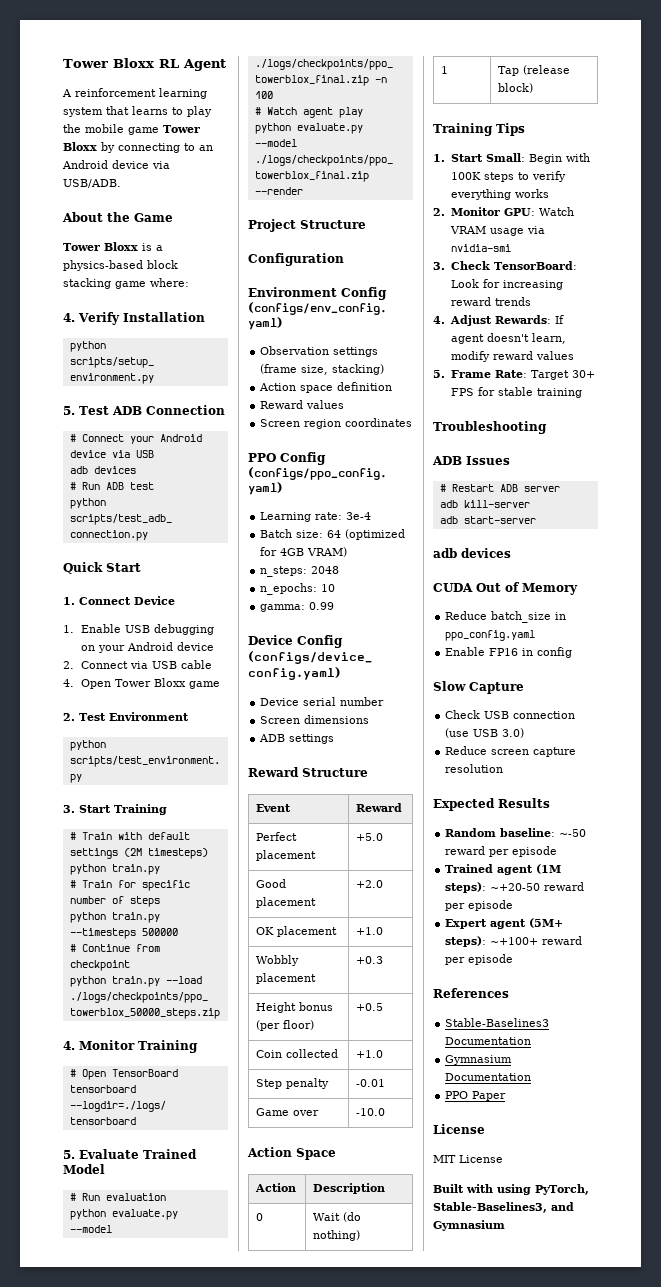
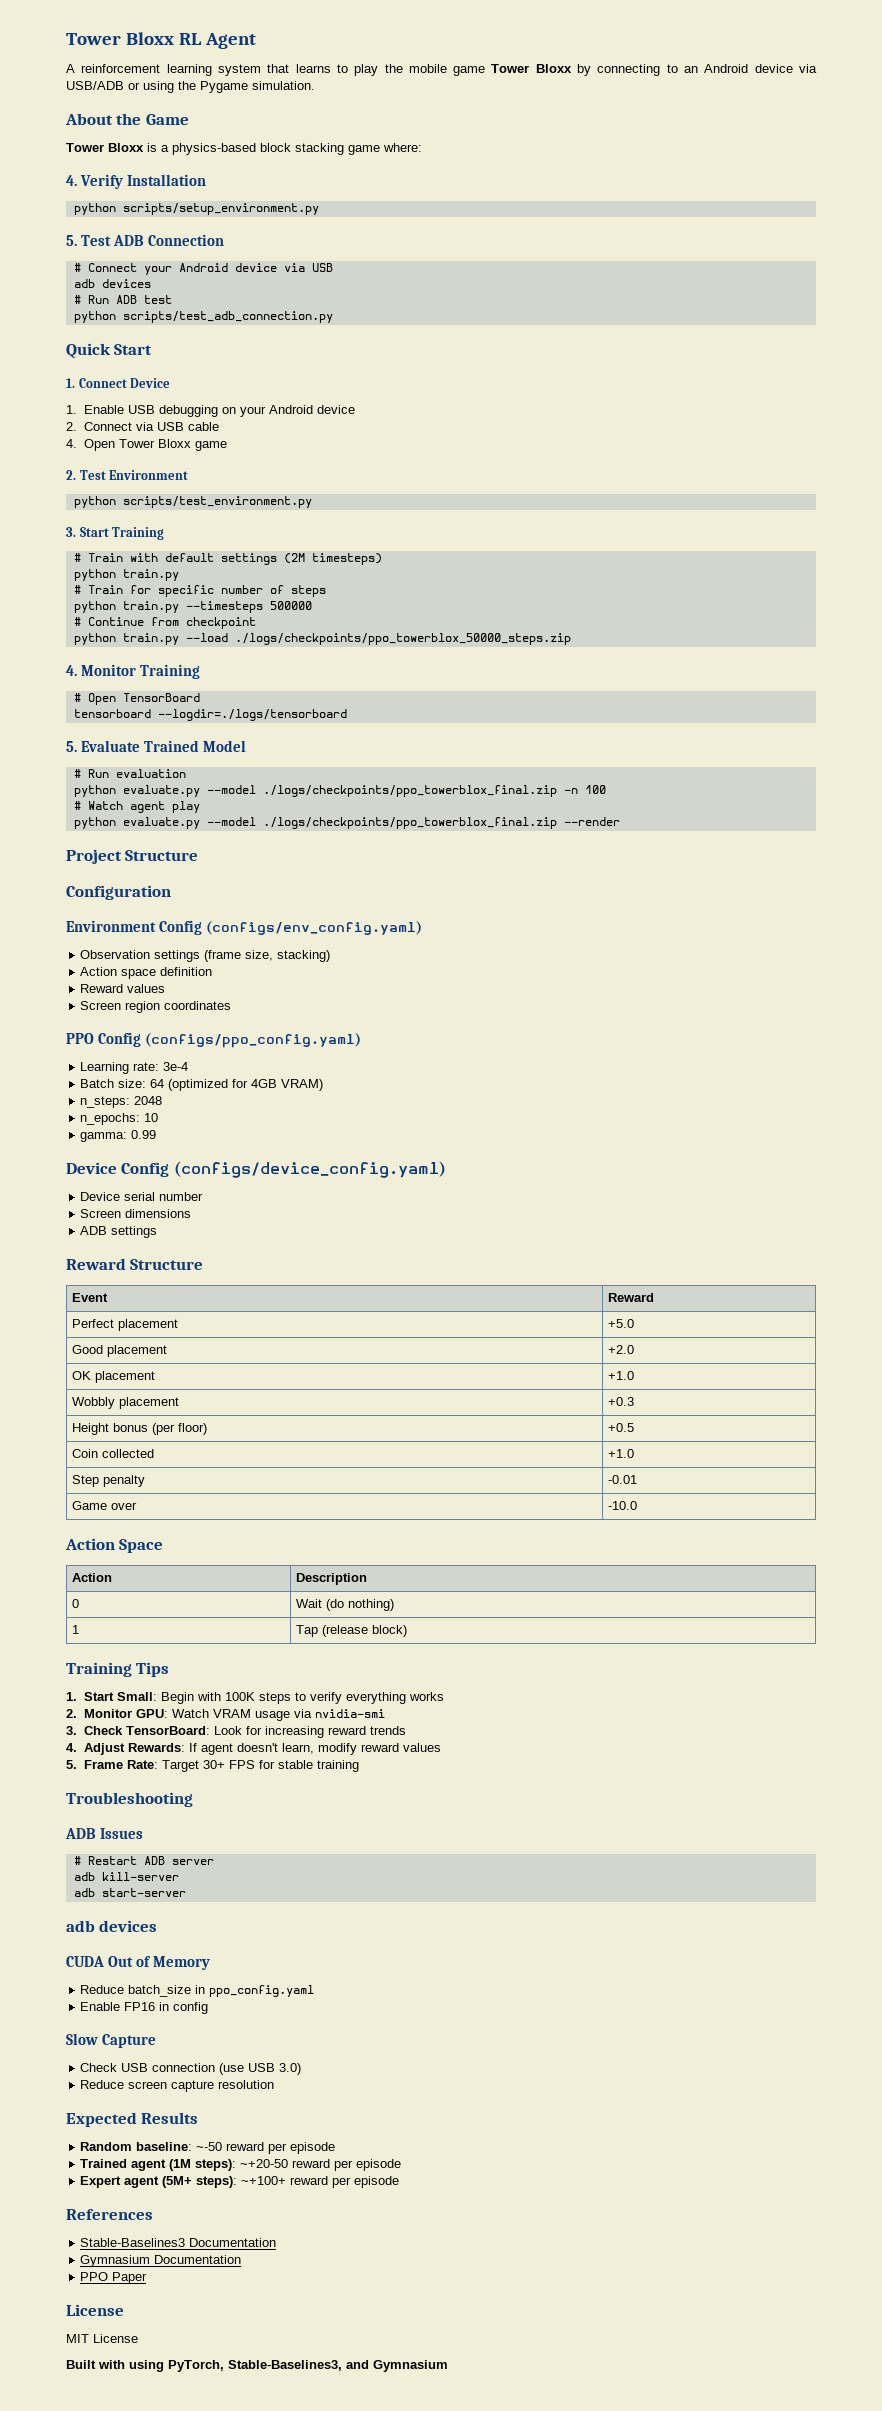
- A reinforcement learning system that learns to play the mobile game Tower Bloxx by connecting to an Android device via USB/ADB.
+ A reinforcement learning system that learns to play the mobile game Tower Bloxx by connecting to an Android device via USB/ADB or using the Pygame simulation.

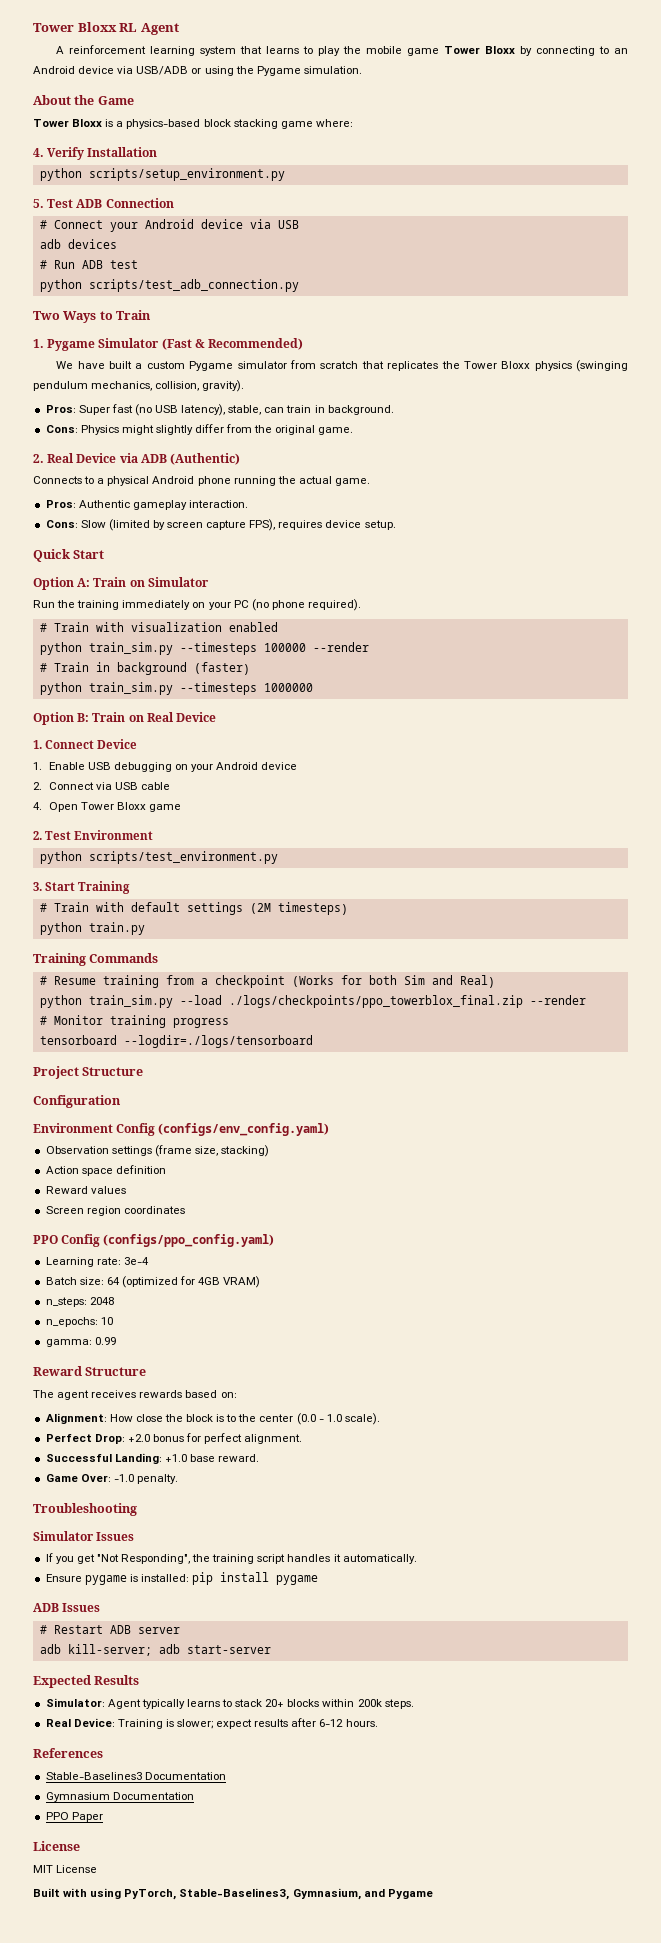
+ Two Ways to Train
+ 1. Pygame Simulator (Fast & Recommended)
+ We have built a custom Pygame simulator from scratch that replicates the Tower Bloxx physics (swinging pendulum mechanics, collision, gravity).
+ Pros: Super fast (no USB latency), stable, can train in background.
+ Cons: Physics might slightly differ from the original game.
+ 2. Real Device via ADB (Authentic)
+ Connects to a physical Android phone running the actual game.
+ Pros: Authentic gameplay interaction.
+ Cons: Slow (limited by screen capture FPS), requires device setup.
  Quick Start
+ Option A: Train on Simulator
+ Run the training immediately on your PC (no phone required).
+ # Train with visualization enabled
+ python train_sim.py --timesteps 100000 --render
+ # Train in background (faster)
+ python train_sim.py --timesteps 1000000
+ Option B: Train on Real Device
- # Train for specific number of steps
- python train.py --timesteps 500000
- # Continue from checkpoint
- python train.py --load ./logs/checkpoints/ppo_towerblox_50000_steps.zip
- 4. Monitor Training
- # Open TensorBoard
+ Training Commands
+ # Resume training from a checkpoint (Works for both Sim and Real)
+ python train_sim.py --load ./logs/checkpoints/ppo_towerblox_final.zip --render
+ # Monitor training progress
  tensorboard --logdir=./logs/tensorboard
- 5. Evaluate Trained Model
- # Run evaluation
- python evaluate.py --model ./logs/checkpoints/ppo_towerblox_final.zip -n 100
- # Watch agent play
- python evaluate.py --model ./logs/checkpoints/ppo_towerblox_final.zip --render
- Device Config (configs/device_config.yaml)
- Device serial number
- Screen dimensions
- ADB settings
  Reward Structure
- Event | Reward
- Perfect placement | +5.0
- Good placement | +2.0
- OK placement | +1.0
- Wobbly placement | +0.3
- Height bonus (per floor) | +0.5
- Coin collected | +1.0
- Step penalty | -0.01
- Game over | -10.0
- Action Space
- Action | Description
- 0 | Wait (do nothing)
- 1 | Tap (release block)
- Training Tips
- 1. Start Small: Begin with 100K steps to verify everything works
- 2. Monitor GPU: Watch VRAM usage via nvidia-smi
- 3. Check TensorBoard: Look for increasing reward trends
- 4. Adjust Rewards: If agent doesn't learn, modify reward values
- 5. Frame Rate: Target 30+ FPS for stable training
+ The agent receives rewards based on:
+ Alignment: How close the block is to the center (0.0 - 1.0 scale).
+ Perfect Drop: +2.0 bonus for perfect alignment.
+ Successful Landing: +1.0 base reward.
+ Game Over: -1.0 penalty.
  Troubleshooting
+ Simulator Issues
+ If you get "Not Responding", the training script handles it automatically.
+ Ensure pygame is installed: pip install pygame
- adb kill-server
- adb start-server
- adb devices
- CUDA Out of Memory
- Reduce batch_size in ppo_config.yaml
- Enable FP16 in config
- Slow Capture
- Check USB connection (use USB 3.0)
- Reduce screen capture resolution
+ adb kill-server; adb start-server
  Expected Results
- Random baseline: ~-50 reward per episode
- Trained agent (1M steps): ~+20-50 reward per episode
- Expert agent (5M+ steps): ~+100+ reward per episode
+ Simulator: Agent typically learns to stack 20+ blocks within 200k steps.
+ Real Device: Training is slower; expect results after 6-12 hours.
- Built with using PyTorch, Stable-Baselines3, and Gymnasium
+ Built with using PyTorch, Stable-Baselines3, Gymnasium, and Pygame

